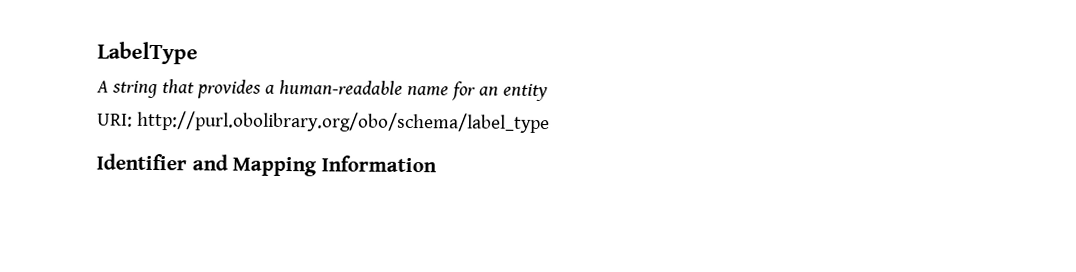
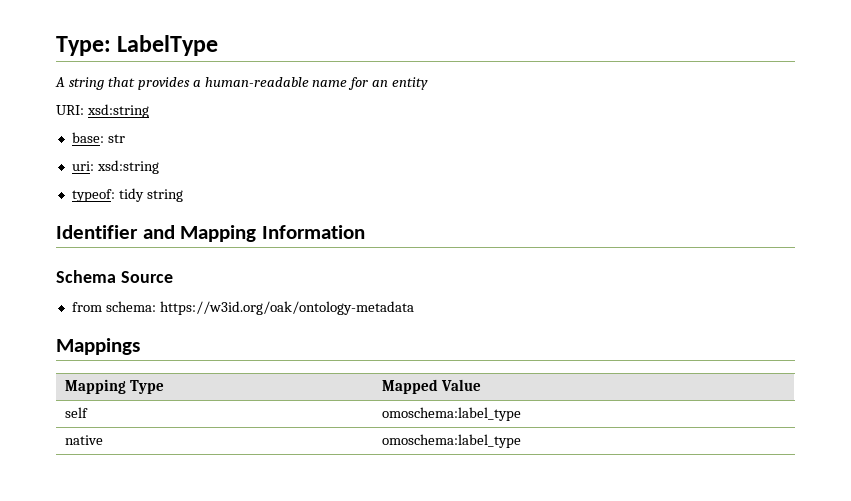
- LabelType
+ Type: LabelType
- URI: http://purl.obolibrary.org/obo/schema/label_type
+ URI: xsd:string
+ base: str
+ uri: xsd:string
+ typeof: tidy string
  Identifier and Mapping Information
+ Schema Source
+ from schema: https://w3id.org/oak/ontology-metadata
+ Mappings
+ Mapping Type | Mapped Value
+ self | omoschema:label_type
+ native | omoschema:label_type

